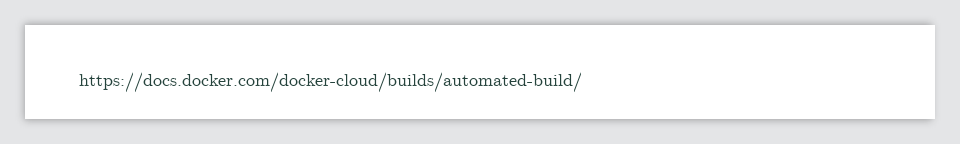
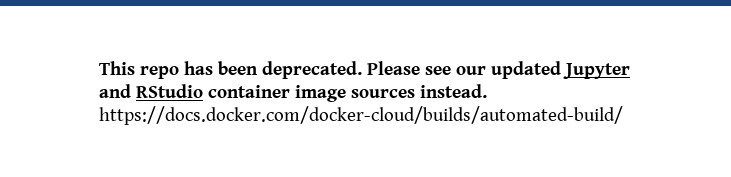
- https://docs.docker.com/docker-cloud/builds/automated-build/
+ This repo has been deprecated. Please see our updated Jupyter and RStudio container image sources instead. https://docs.docker.com/docker-cloud/builds/automated-build/

